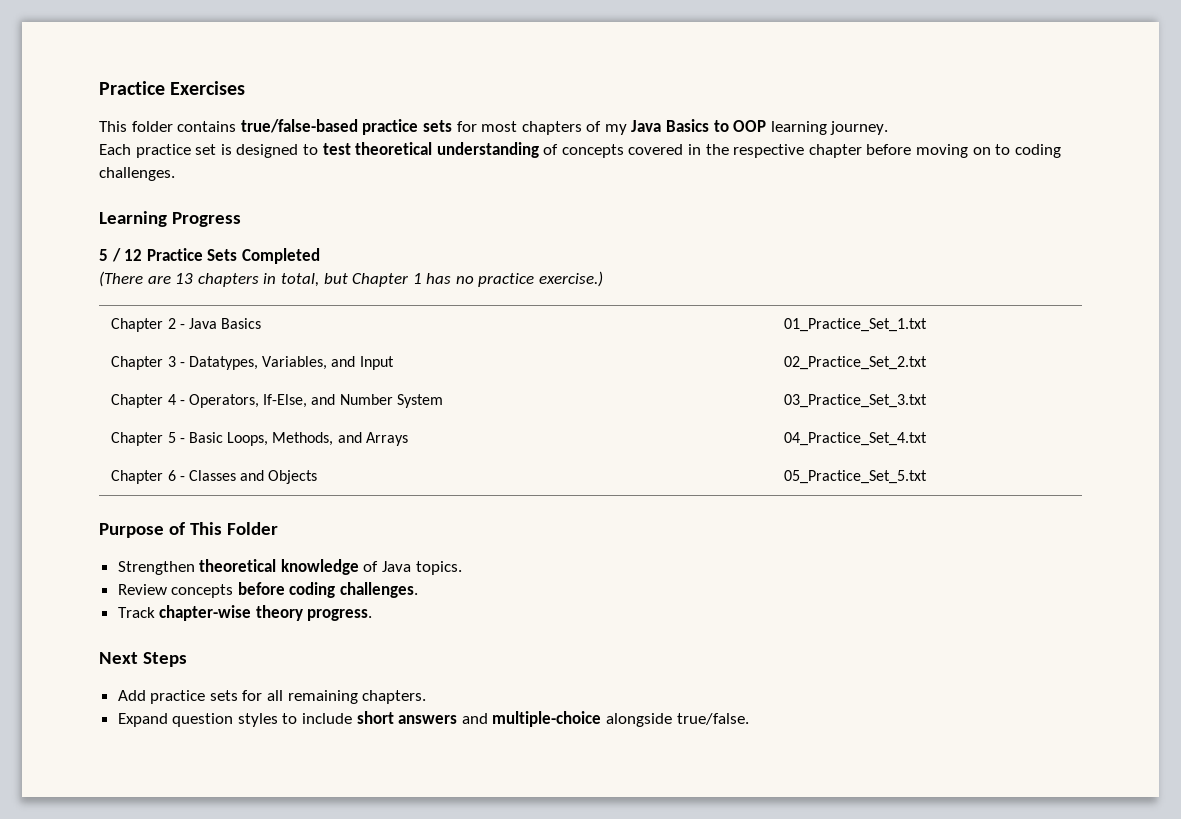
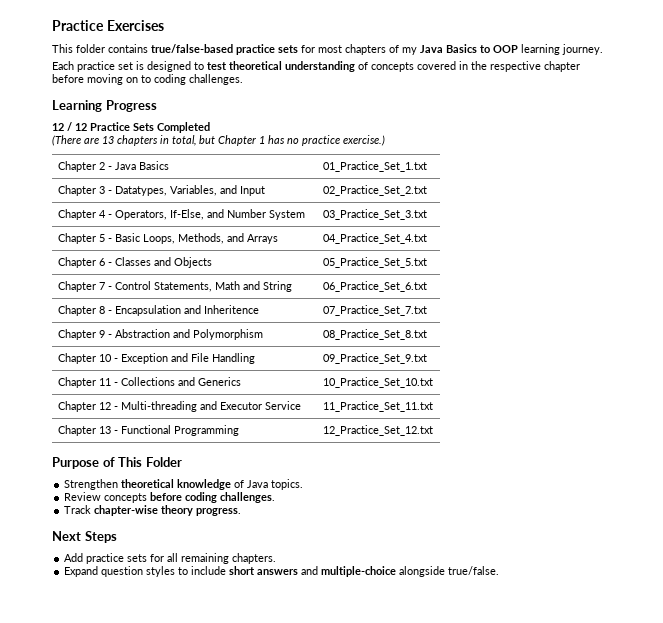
- 5 / 12 Practice Sets Completed
+ 12 / 12 Practice Sets Completed
+ Chapter 7 - Control Statements, Math and String | 06_Practice_Set_6.txt
+ Chapter 8 - Encapsulation and Inheritence | 07_Practice_Set_7.txt
+ Chapter 9 - Abstraction and Polymorphism | 08_Practice_Set_8.txt
+ Chapter 10 - Exception and File Handling | 09_Practice_Set_9.txt
+ Chapter 11 - Collections and Generics | 10_Practice_Set_10.txt
+ Chapter 12 - Multi-threading and Executor Service | 11_Practice_Set_11.txt
+ Chapter 13 - Functional Programming | 12_Practice_Set_12.txt

